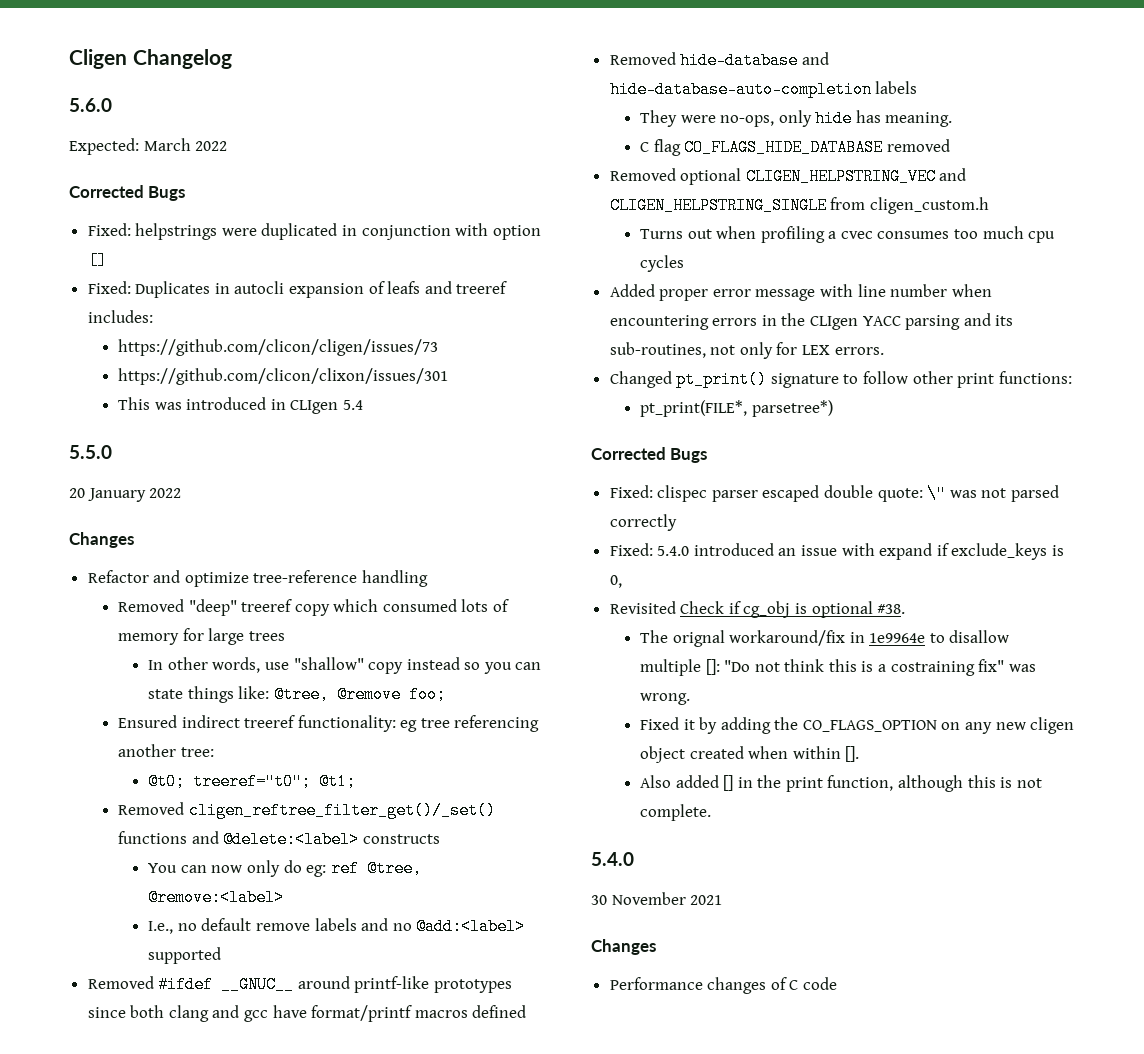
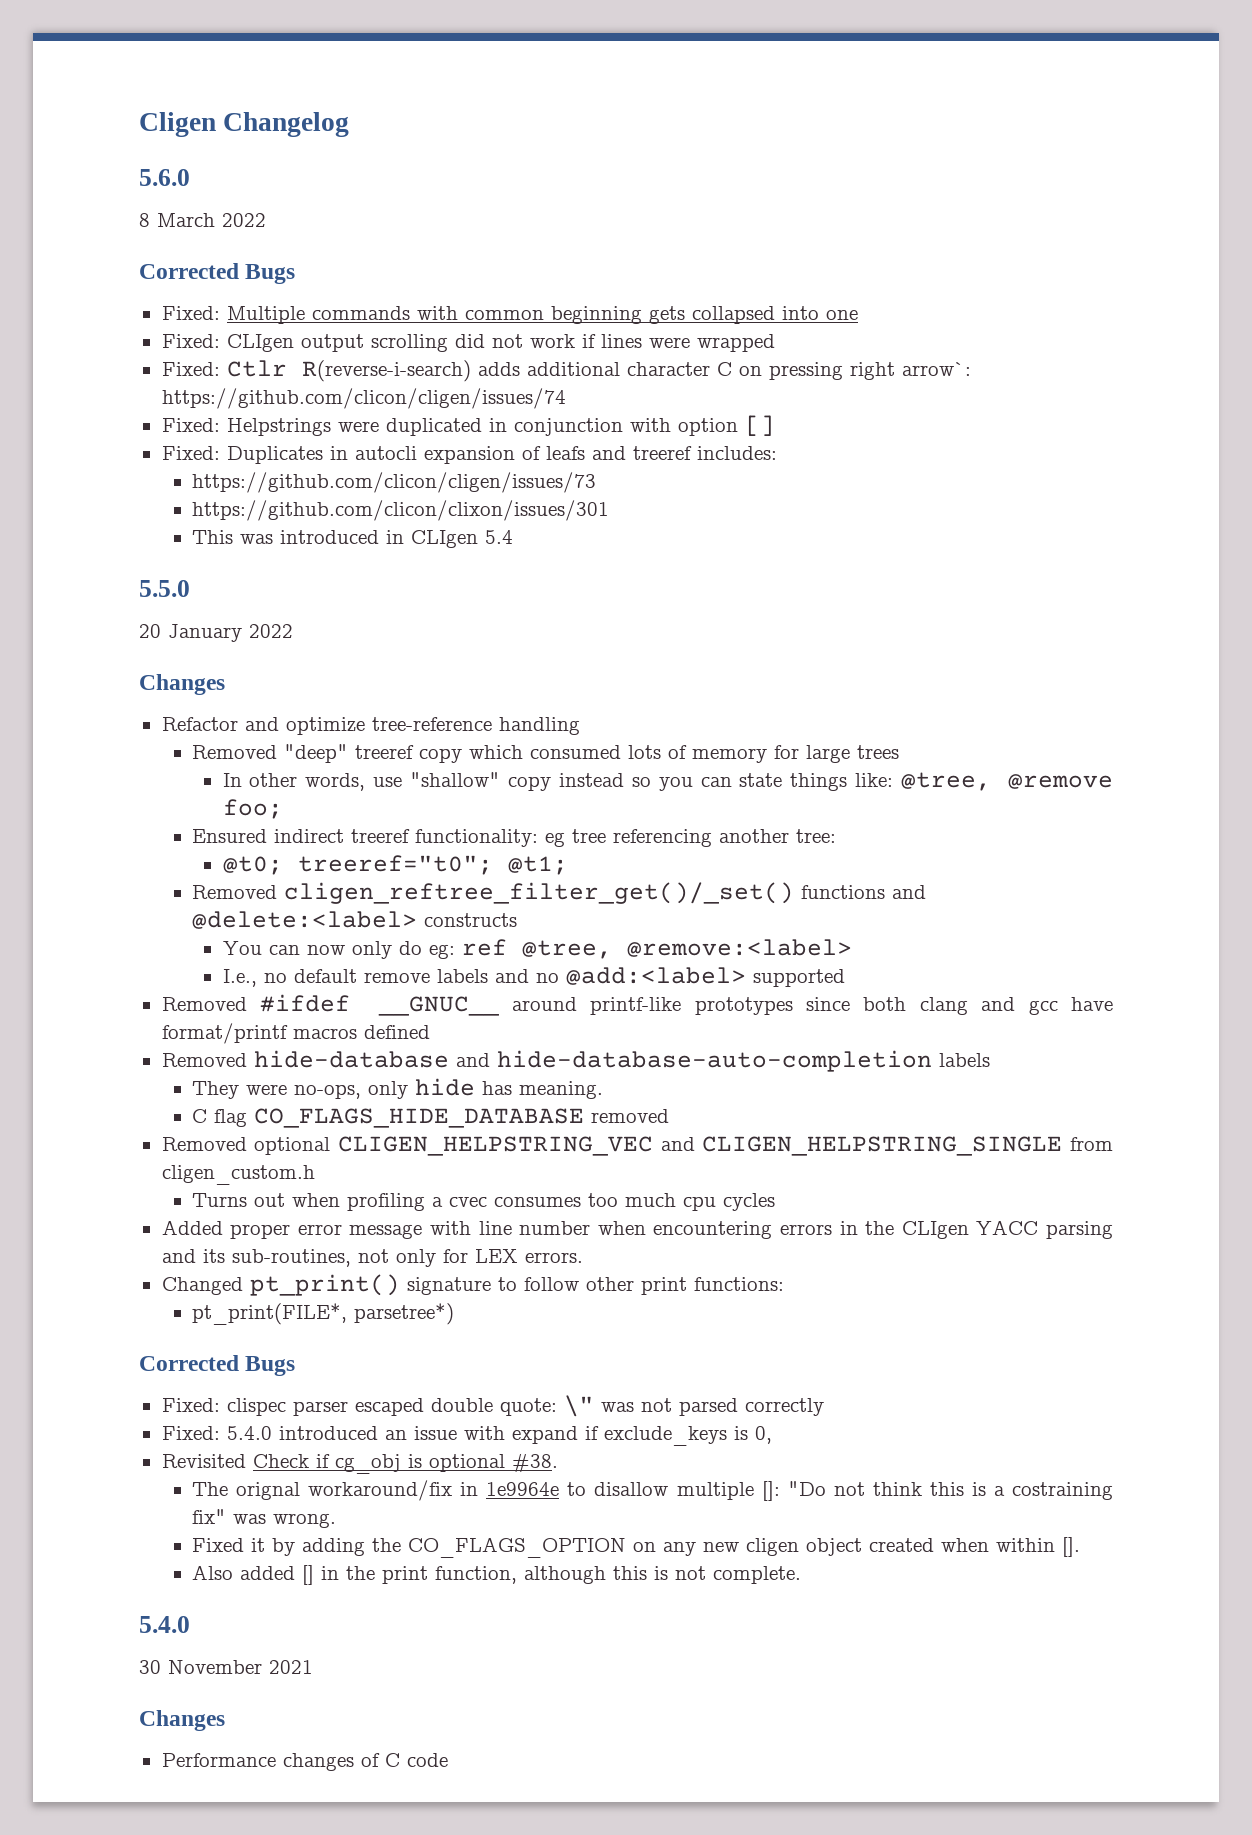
- Expected: March 2022
+ 8 March 2022
- Fixed: helpstrings were duplicated in conjunction with option []
+ Fixed: Multiple commands with common beginning gets collapsed into one
+ Fixed: CLIgen output scrolling did not work if lines were wrapped
+ Fixed: Ctlr R(reverse-i-search) adds additional character C on pressing right arrow`: https://github.com/clicon/cligen/issues/74
+ Fixed: Helpstrings were duplicated in conjunction with option []

